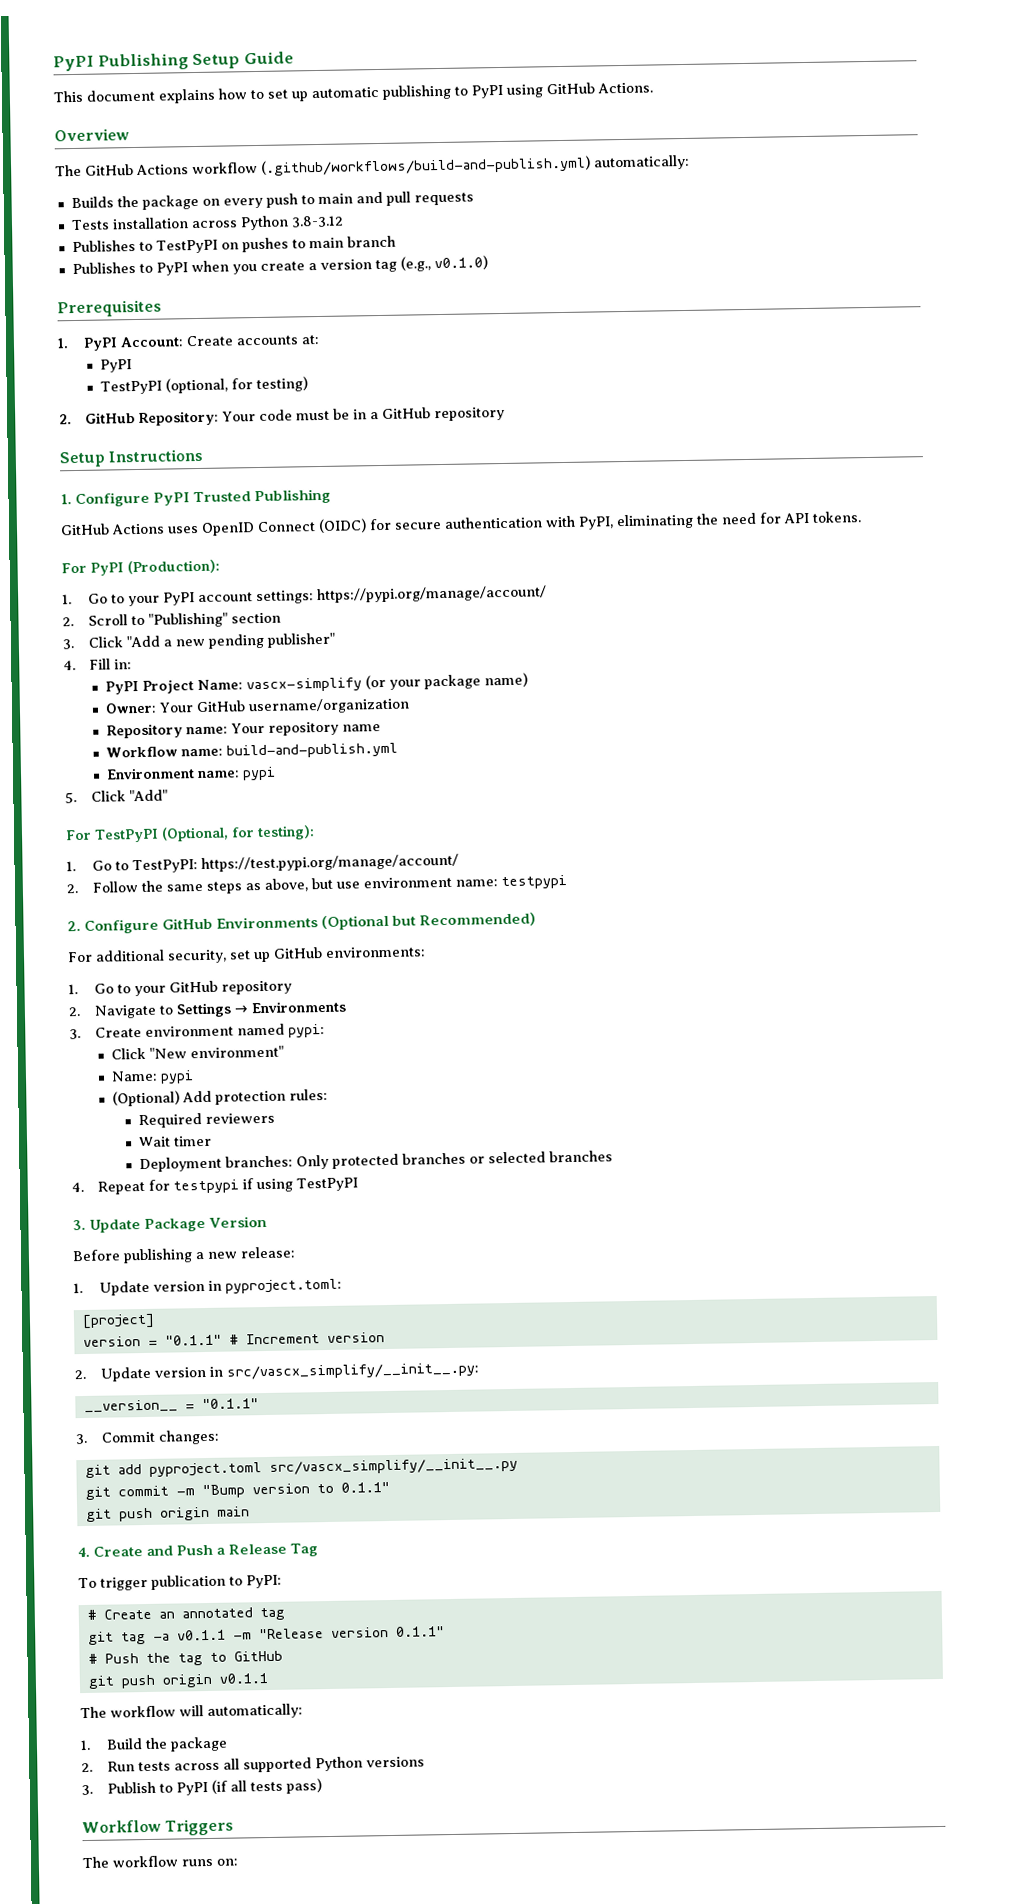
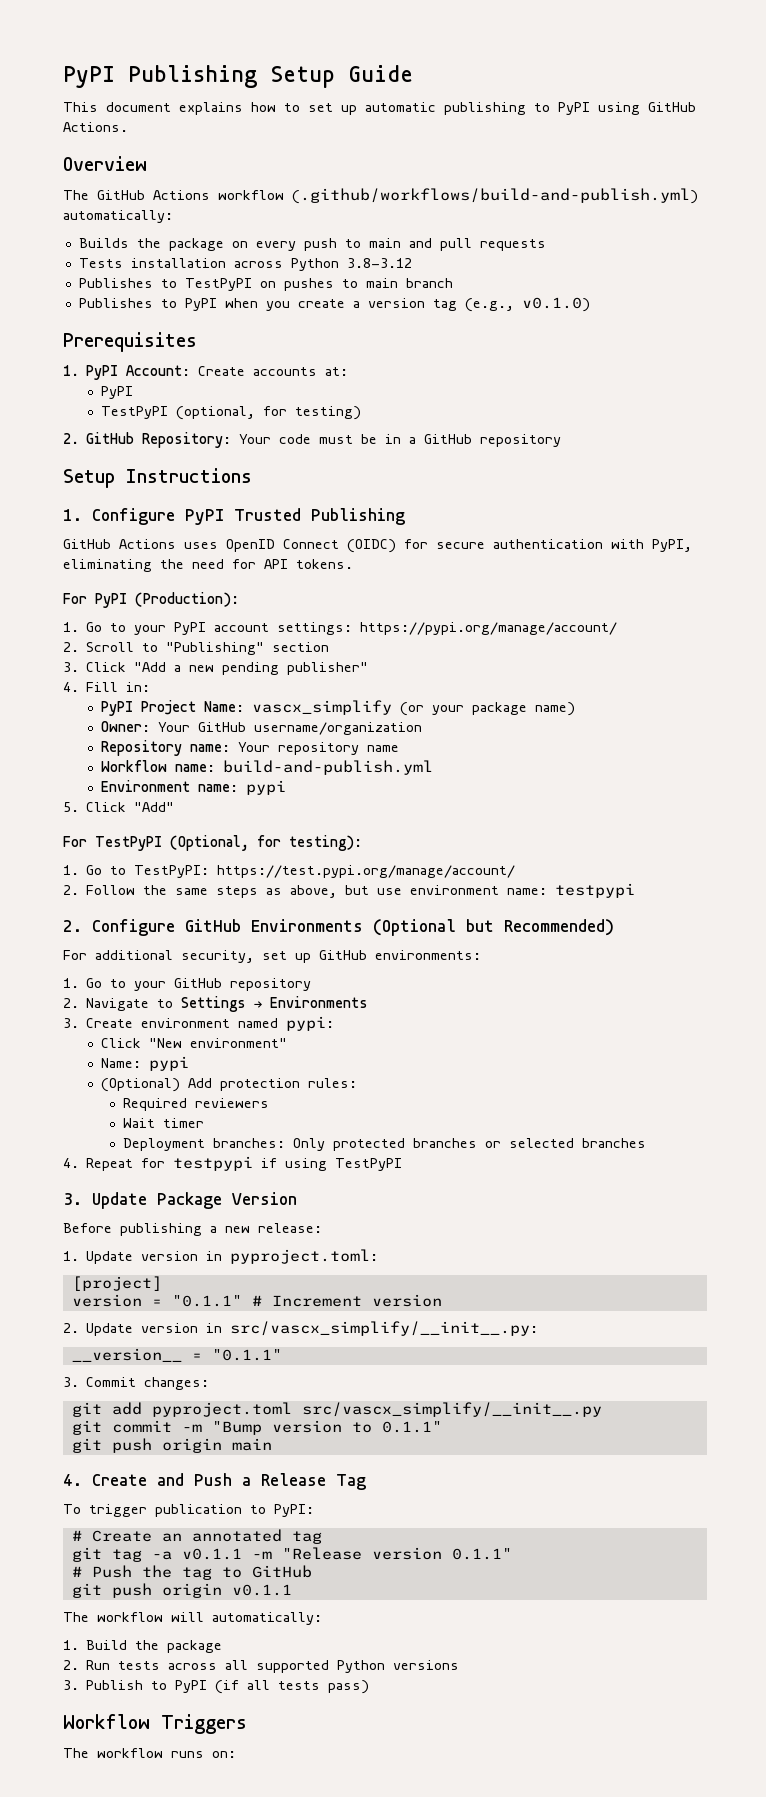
- PyPI Project Name: vascx-simplify (or your package name)
+ PyPI Project Name: vascx_simplify (or your package name)

